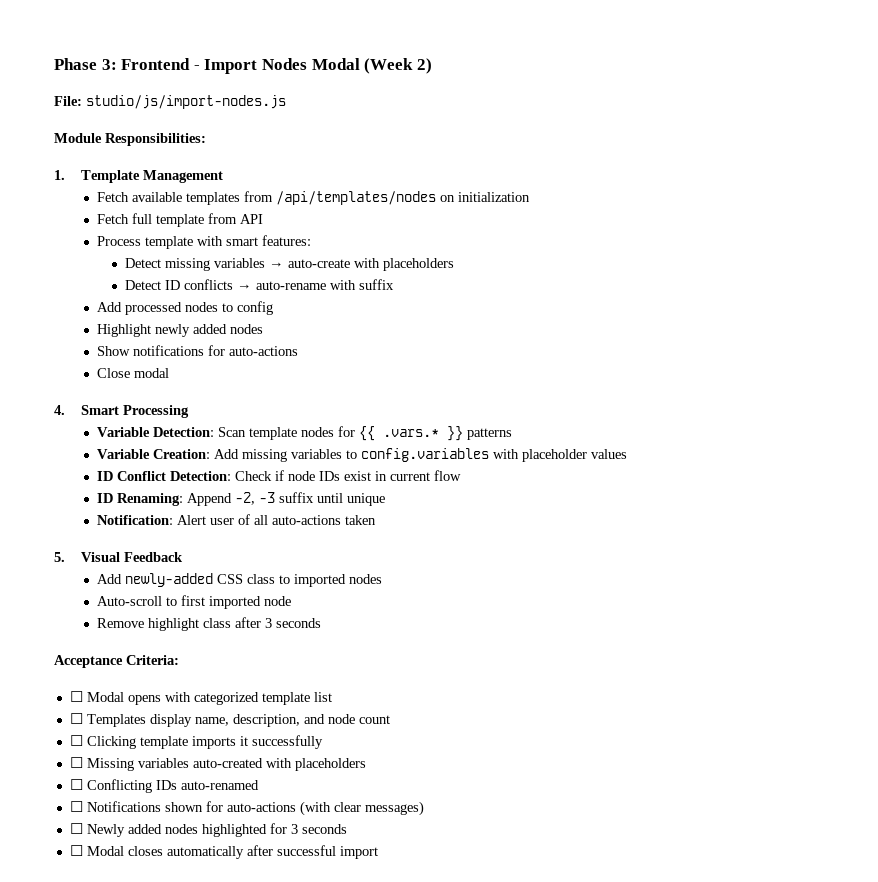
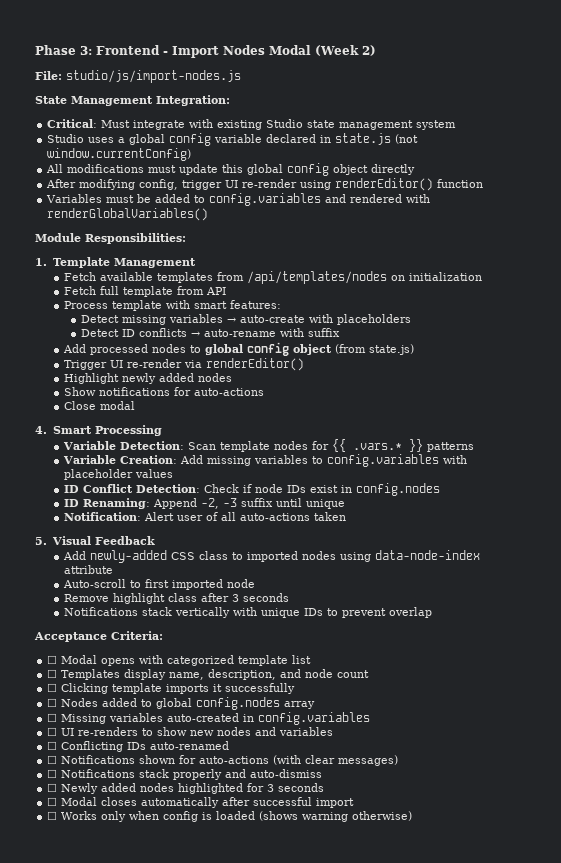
+ State Management Integration:
+ Critical: Must integrate with existing Studio state management system
+ Studio uses a global config variable declared in state.js (not window.currentConfig)
+ All modifications must update this global config object directly
+ After modifying config, trigger UI re-render using renderEditor() function
+ Variables must be added to config.variables and rendered with renderGlobalVariables()
- Add processed nodes to config
+ Add processed nodes to global config object (from state.js)
+ Trigger UI re-render via renderEditor()
- ID Conflict Detection: Check if node IDs exist in current flow
+ ID Conflict Detection: Check if node IDs exist in config.nodes
- Add newly-added CSS class to imported nodes
+ Add newly-added CSS class to imported nodes using data-node-index attribute
+ Notifications stack vertically with unique IDs to prevent overlap
- ☐ Missing variables auto-created with placeholders
+ ☐ Nodes added to global config.nodes array
+ ☐ Missing variables auto-created in config.variables
+ ☐ UI re-renders to show new nodes and variables
+ ☐ Notifications stack properly and auto-dismiss
+ ☐ Works only when config is loaded (shows warning otherwise)

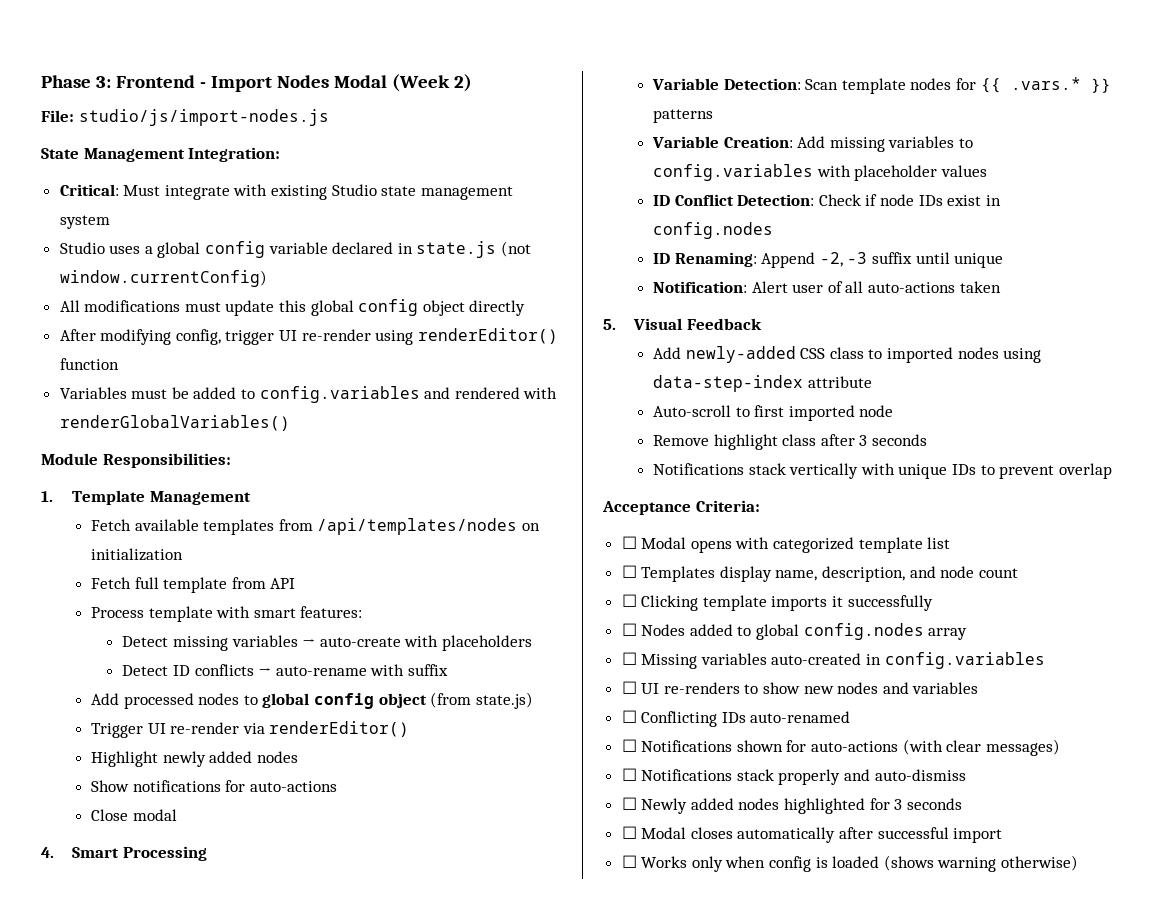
- Add newly-added CSS class to imported nodes using data-node-index attribute
+ Add newly-added CSS class to imported nodes using data-step-index attribute

